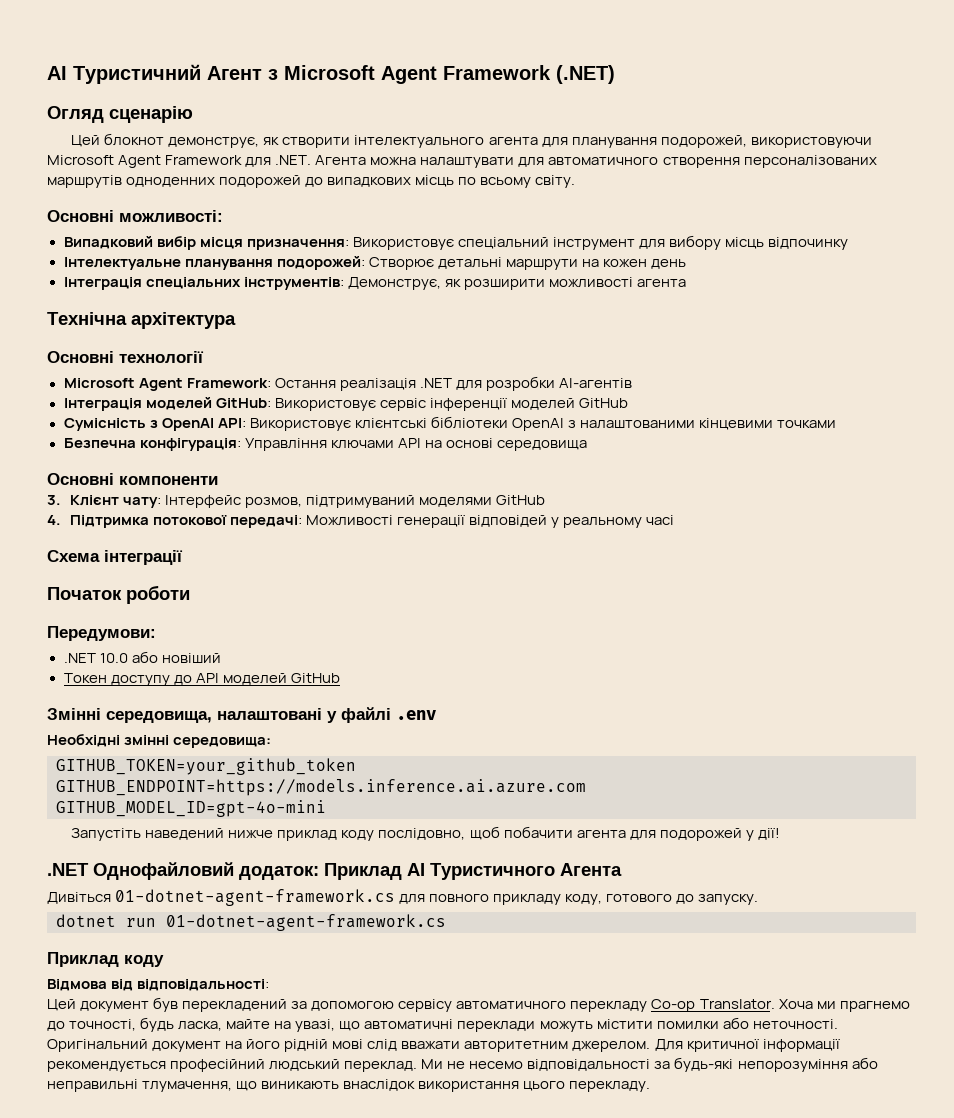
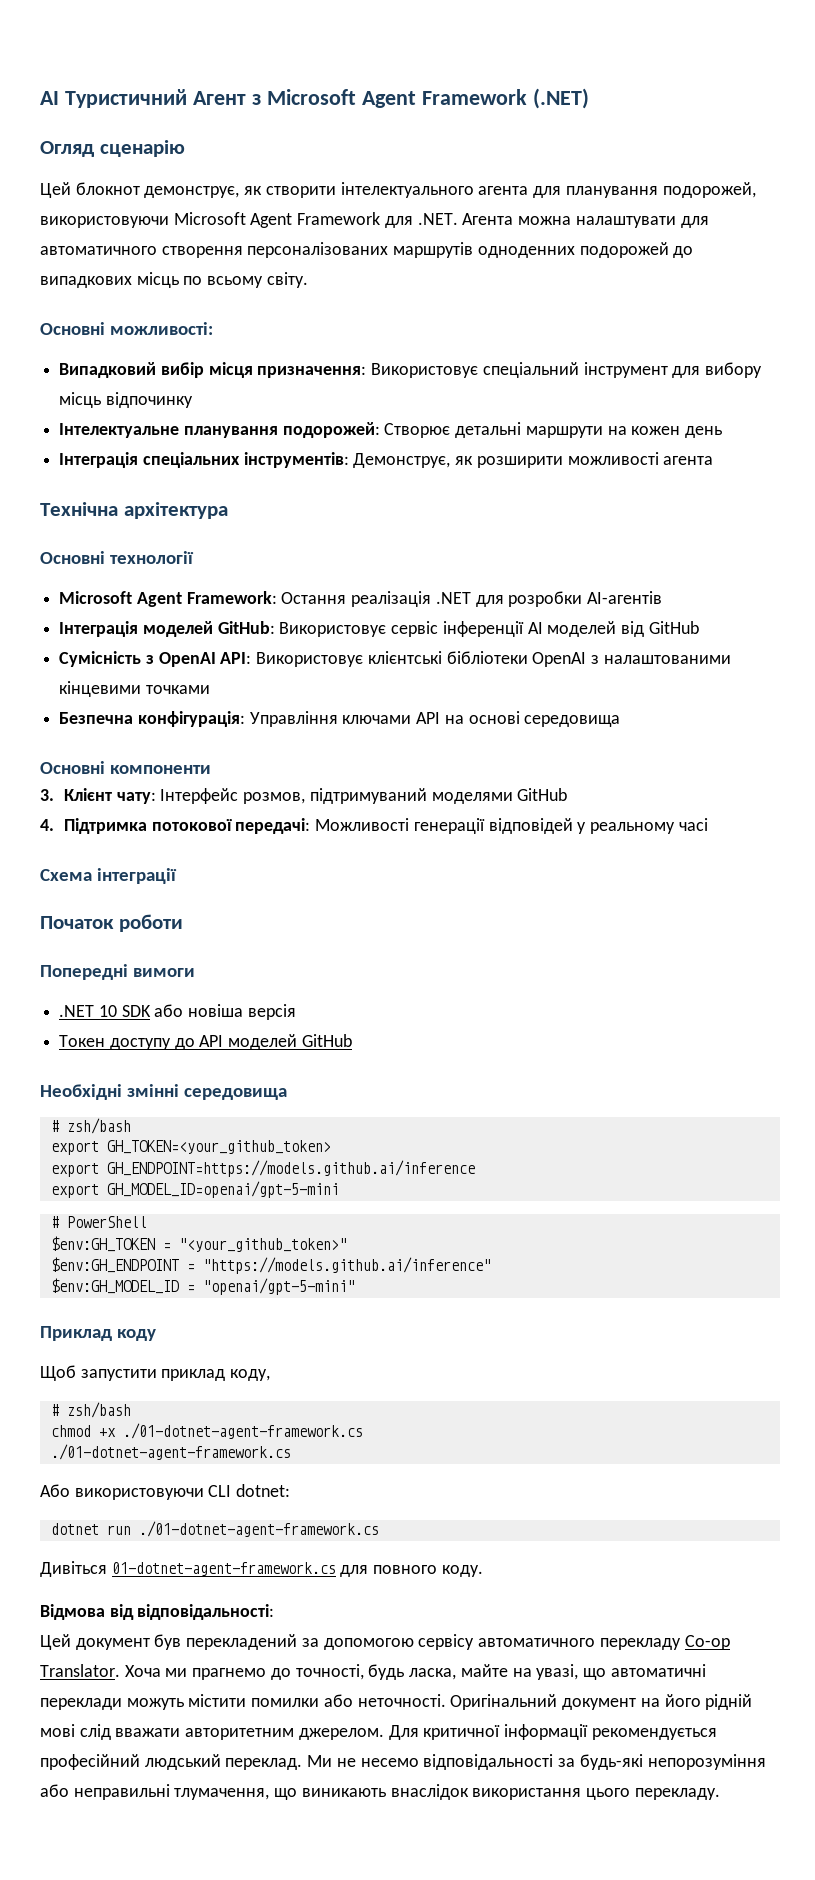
- Інтеграція моделей GitHub: Використовує сервіс інференції моделей GitHub
+ Інтеграція моделей GitHub: Використовує сервіс інференції AI моделей від GitHub
- Передумови:
- .NET 10.0 або новіший
+ Попередні вимоги
+ .NET 10 SDK або новіша версія
- Змінні середовища, налаштовані у файлі .env
- Необхідні змінні середовища:
- GITHUB_TOKEN=your_github_token
- GITHUB_ENDPOINT=https://models.inference.ai.azure.com
- GITHUB_MODEL_ID=gpt-4o-mini
- Запустіть наведений нижче приклад коду послідовно, щоб побачити агента для подорожей у дії!
- .NET Однофайловий додаток: Приклад AI Туристичного Агента
- Дивіться 01-dotnet-agent-framework.cs для повного прикладу коду, готового до запуску.
- dotnet run 01-dotnet-agent-framework.cs
+ Необхідні змінні середовища
+ # zsh/bash
+ export GH_TOKEN=<your_github_token>
+ export GH_ENDPOINT=https://models.github.ai/inference
+ export GH_MODEL_ID=openai/gpt-5-mini
+ # PowerShell
+ $env:GH_TOKEN = "<your_github_token>"
+ $env:GH_ENDPOINT = "https://models.github.ai/inference"
+ $env:GH_MODEL_ID = "openai/gpt-5-mini"
  Приклад коду
+ Щоб запустити приклад коду,
+ # zsh/bash
+ chmod +x ./01-dotnet-agent-framework.cs
+ ./01-dotnet-agent-framework.cs
+ Або використовуючи CLI dotnet:
+ dotnet run ./01-dotnet-agent-framework.cs
+ Дивіться 01-dotnet-agent-framework.cs для повного коду.

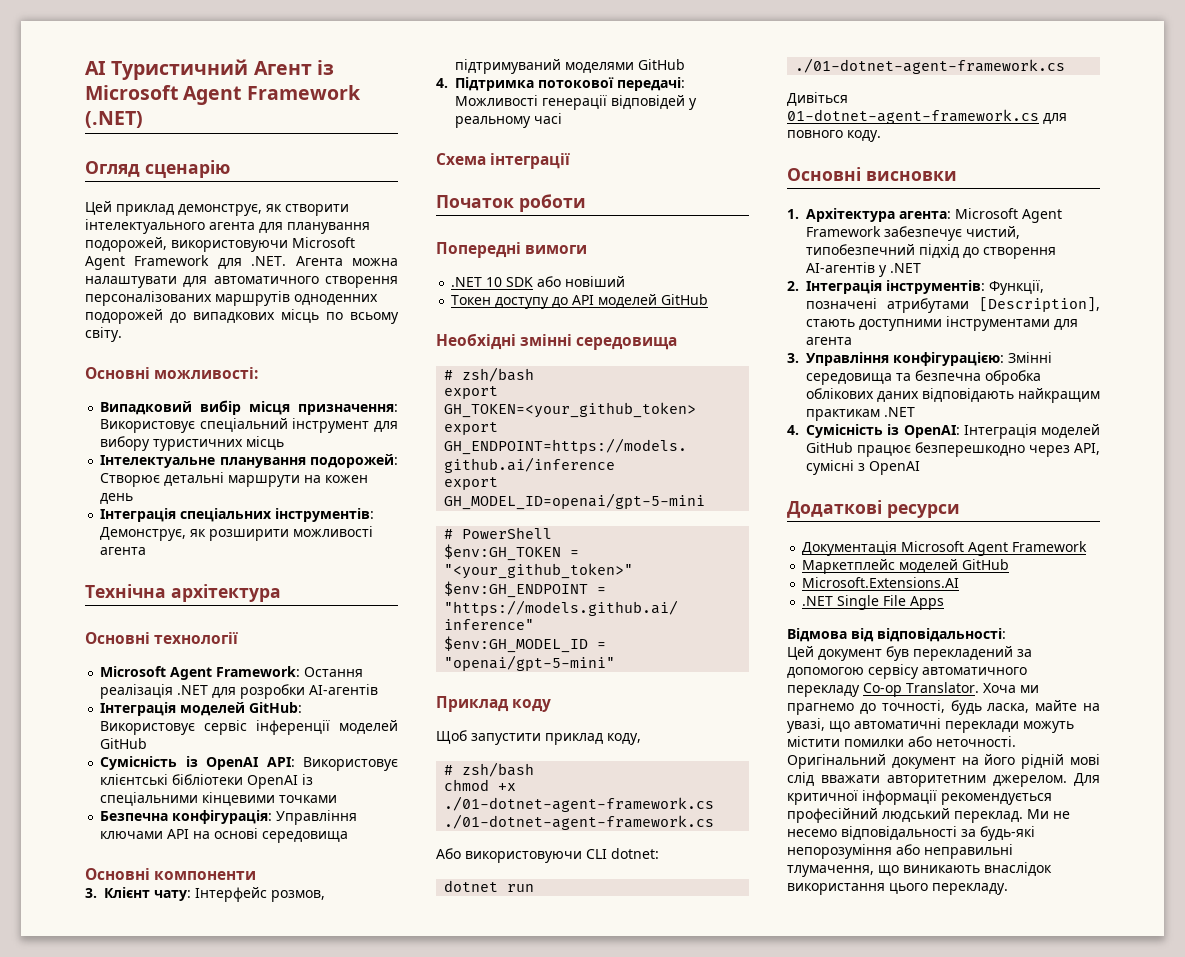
- AI Туристичний Агент з Microsoft Agent Framework (.NET)
+ AI Туристичний Агент із Microsoft Agent Framework (.NET)
- Цей блокнот демонструє, як створити інтелектуального агента для планування подорожей, використовуючи Microsoft Agent Framework для .NET. Агента можна налаштувати для автоматичного створення персоналізованих маршрутів одноденних подорожей до випадкових місць по всьому світу.
+ Цей приклад демонструє, як створити інтелектуального агента для планування подорожей, використовуючи Microsoft Agent Framework для .NET. Агента можна налаштувати для автоматичного створення персоналізованих маршрутів одноденних подорожей до випадкових місць по всьому світу.
- Випадковий вибір місця призначення: Використовує спеціальний інструмент для вибору місць відпочинку
+ Випадковий вибір місця призначення: Використовує спеціальний інструмент для вибору туристичних місць
- Інтеграція моделей GitHub: Використовує сервіс інференції AI моделей від GitHub
+ Інтеграція моделей GitHub: Використовує сервіс інференції моделей GitHub
- Сумісність з OpenAI API: Використовує клієнтські бібліотеки OpenAI з налаштованими кінцевими точками
+ Сумісність із OpenAI API: Використовує клієнтські бібліотеки OpenAI із спеціальними кінцевими точками
- .NET 10 SDK або новіша версія
+ .NET 10 SDK або новіший
+ Основні висновки
+ 1. Архітектура агента: Microsoft Agent Framework забезпечує чистий, типобезпечний підхід до створення AI-агентів у .NET
+ 2. Інтеграція інструментів: Функції, позначені атрибутами [Description], стають доступними інструментами для агента
+ 3. Управління конфігурацією: Змінні середовища та безпечна обробка облікових даних відповідають найкращим практикам .NET
+ 4. Сумісність із OpenAI: Інтеграція моделей GitHub працює безперешкодно через API, сумісні з OpenAI
+ Додаткові ресурси
+ Документація Microsoft Agent Framework
+ Маркетплейс моделей GitHub
+ Microsoft.Extensions.AI
+ .NET Single File Apps

